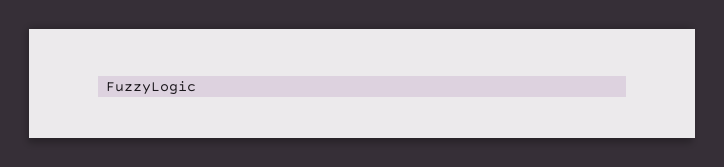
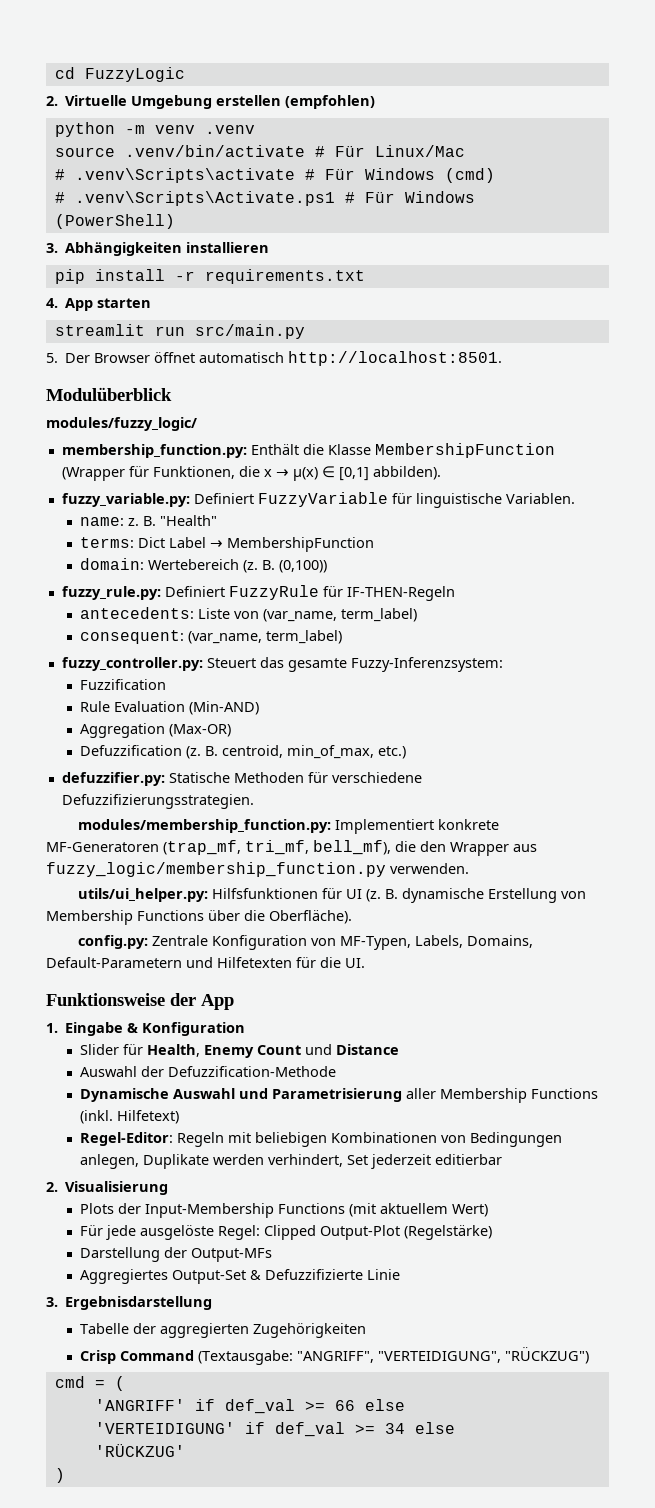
- FuzzyLogic
+ cd FuzzyLogic
+ 2. Virtuelle Umgebung erstellen (empfohlen)
+ python -m venv .venv
+ source .venv/bin/activate # Für Linux/Mac
+ # .venv\Scripts\activate # Für Windows (cmd)
+ # .venv\Scripts\Activate.ps1 # Für Windows (PowerShell)
+ 3. Abhängigkeiten installieren
+ pip install -r requirements.txt
+ 4. App starten
+ streamlit run src/main.py
+ 5. Der Browser öffnet automatisch http://localhost:8501.
+ Modulüberblick
+ modules/fuzzy_logic/
+ membership_function.py: Enthält die Klasse MembershipFunction (Wrapper für Funktionen, die x → μ(x) ∈ [0,1] abbilden).
+ fuzzy_variable.py: Definiert FuzzyVariable für linguistische Variablen.
+ name: z. B. "Health"
+ terms: Dict Label → MembershipFunction
+ domain: Wertebereich (z. B. (0,100))
+ fuzzy_rule.py: Definiert FuzzyRule für IF-THEN-Regeln
+ antecedents: Liste von (var_name, term_label)
+ consequent: (var_name, term_label)
+ fuzzy_controller.py: Steuert das gesamte Fuzzy-Inferenzsystem:
+ Fuzzification
+ Rule Evaluation (Min-AND)
+ Aggregation (Max-OR)
+ Defuzzification (z. B. centroid, min_of_max, etc.)
+ defuzzifier.py: Statische Methoden für verschiedene Defuzzifizierungsstrategien.
+ modules/membership_function.py: Implementiert konkrete MF-Generatoren (trap_mf, tri_mf, bell_mf), die den Wrapper aus fuzzy_logic/membership_function.py verwenden.
+ utils/ui_helper.py: Hilfsfunktionen für UI (z. B. dynamische Erstellung von Membership Functions über die Oberfläche).
+ config.py: Zentrale Konfiguration von MF-Typen, Labels, Domains, Default-Parametern und Hilfetexten für die UI.
+ Funktionsweise der App
+ 1. Eingabe & Konfiguration
+ Slider für Health, Enemy Count und Distance
+ Auswahl der Defuzzification-Methode
+ Dynamische Auswahl und Parametrisierung aller Membership Functions (inkl. Hilfetext)
+ Regel-Editor: Regeln mit beliebigen Kombinationen von Bedingungen anlegen, Duplikate werden verhindert, Set jederzeit editierbar
+ 2. Visualisierung
+ Plots der Input-Membership Functions (mit aktuellem Wert)
+ Für jede ausgelöste Regel: Clipped Output-Plot (Regelstärke)
+ Darstellung der Output-MFs
+ Aggregiertes Output-Set & Defuzzifizierte Linie
+ 3. Ergebnisdarstellung
+ Tabelle der aggregierten Zugehörigkeiten
+ Crisp Command (Textausgabe: "ANGRIFF", "VERTEIDIGUNG", "RÜCKZUG")
+ cmd = (
+ 'ANGRIFF' if def_val >= 66 else
+ 'VERTEIDIGUNG' if def_val >= 34 else
+ 'RÜCKZUG'
+ )

